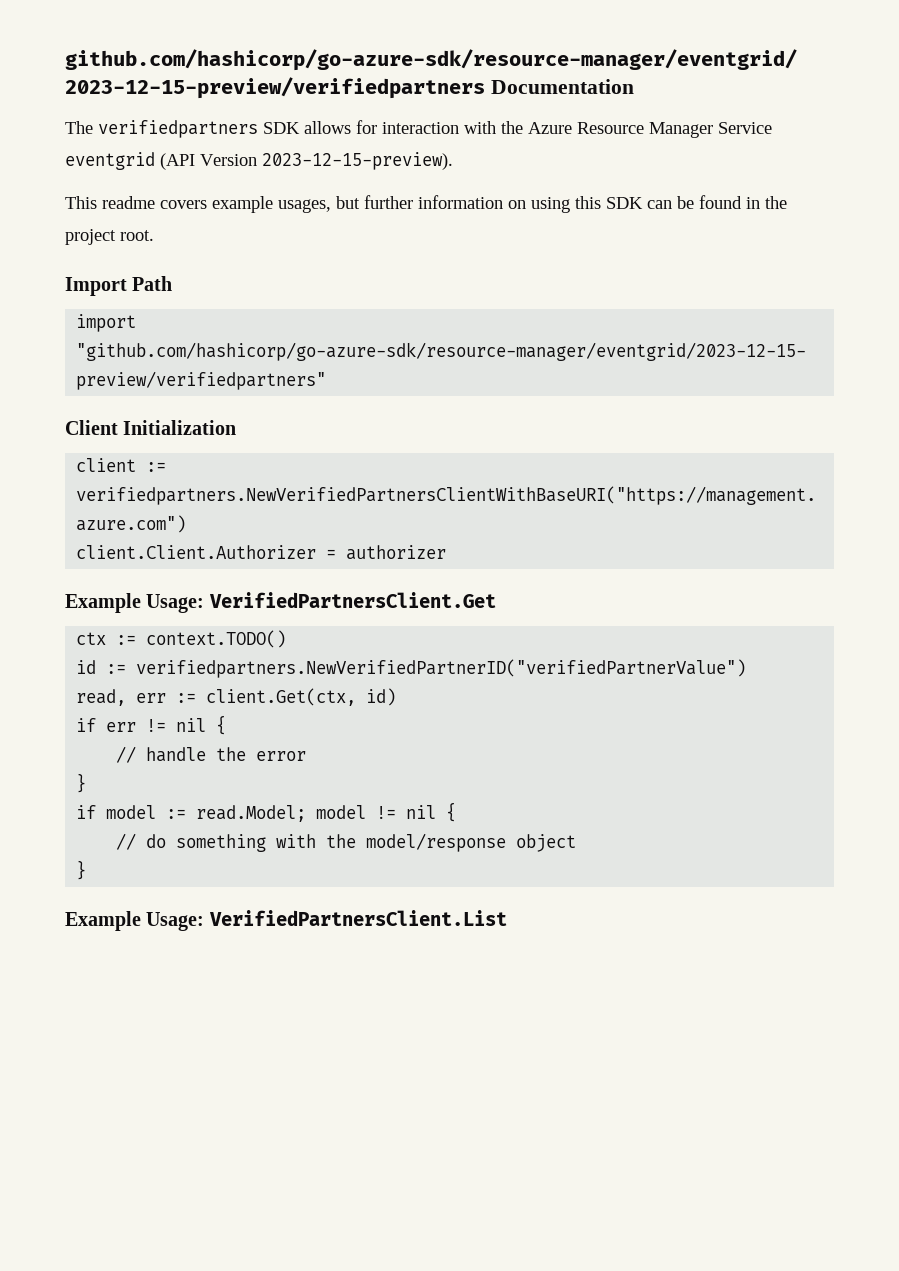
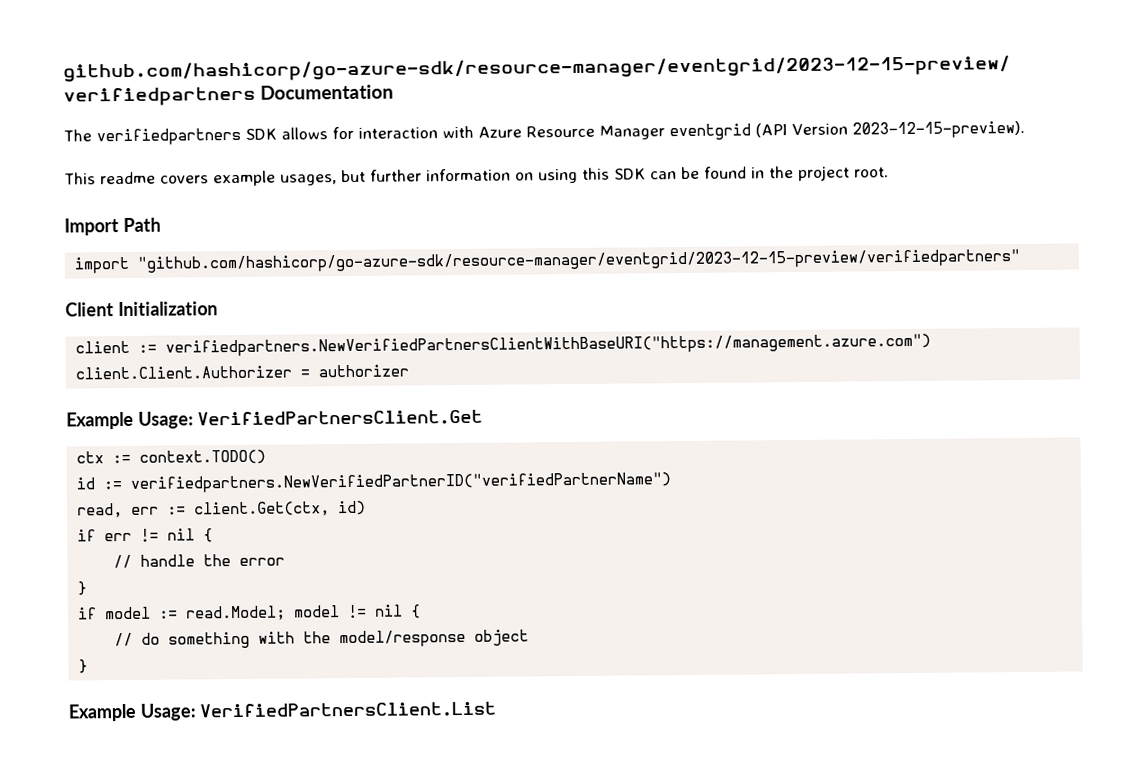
- The verifiedpartners SDK allows for interaction with the Azure Resource Manager Service eventgrid (API Version 2023-12-15-preview).
+ The verifiedpartners SDK allows for interaction with Azure Resource Manager eventgrid (API Version 2023-12-15-preview).
- id := verifiedpartners.NewVerifiedPartnerID("verifiedPartnerValue")
+ id := verifiedpartners.NewVerifiedPartnerID("verifiedPartnerName")

